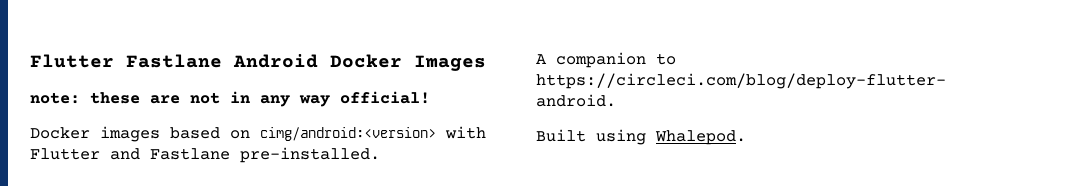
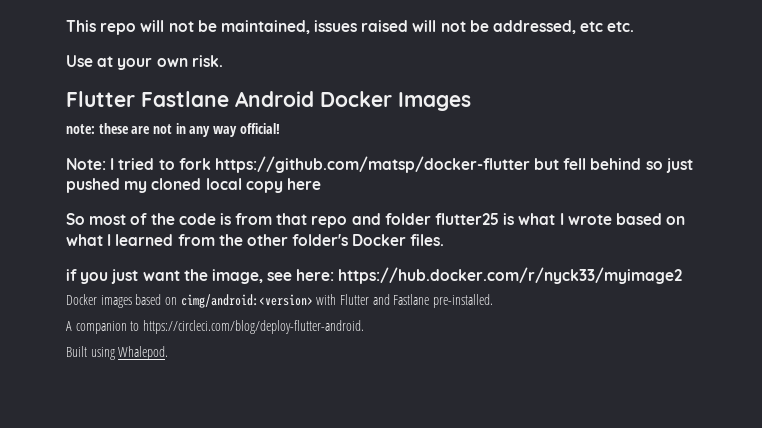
+ This repo will not be maintained, issues raised will not be addressed, etc etc.
+ Use at your own risk.
+ Note: I tried to fork https://github.com/matsp/docker-flutter but fell behind so just pushed my cloned local copy here
+ So most of the code is from that repo and folder flutter25 is what I wrote based on what I learned from the other folder's Docker files.
+ if you just want the image, see here: https://hub.docker.com/r/nyck33/myimage2

